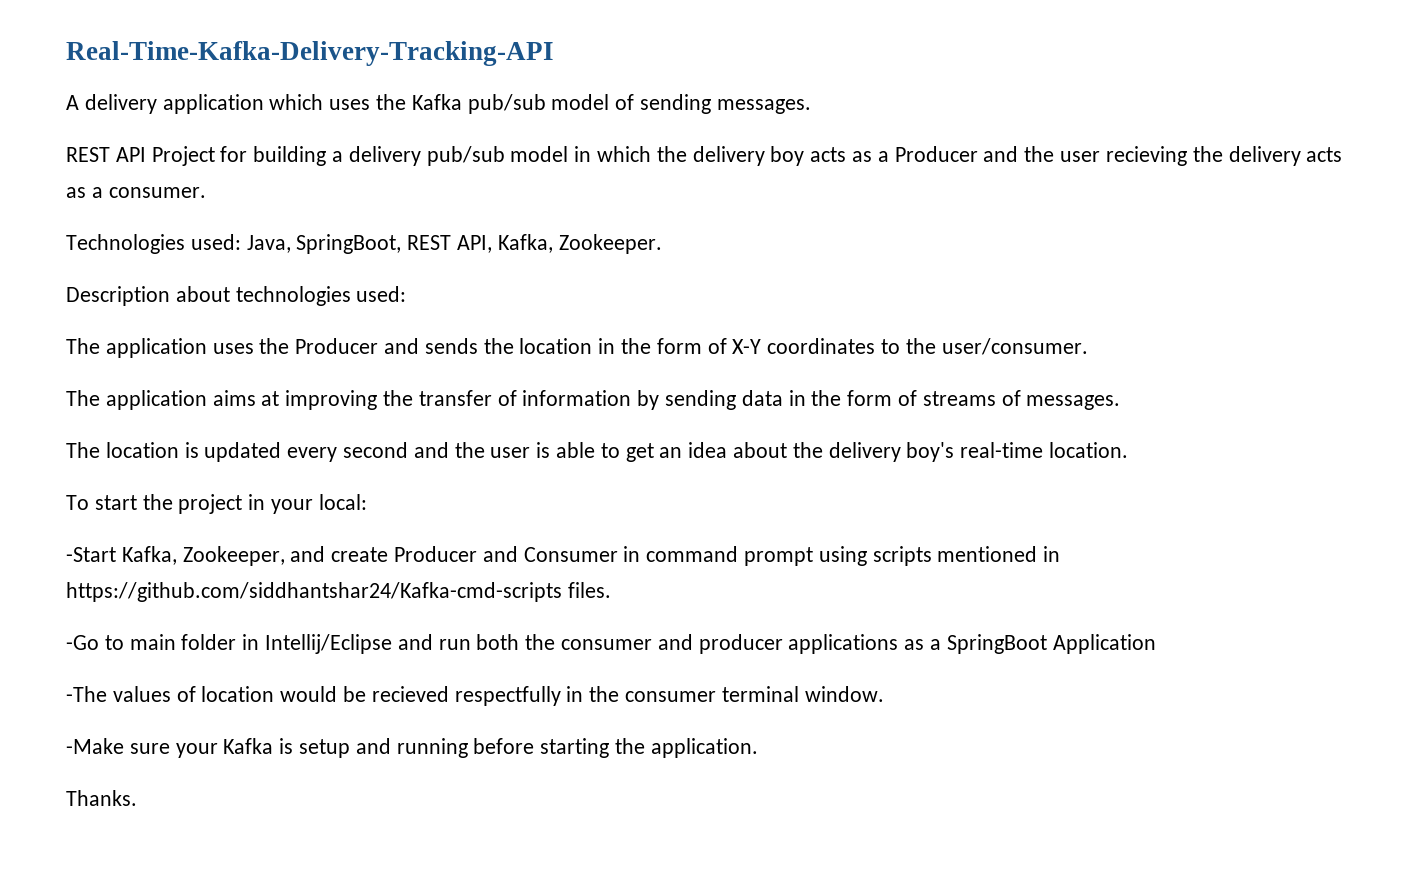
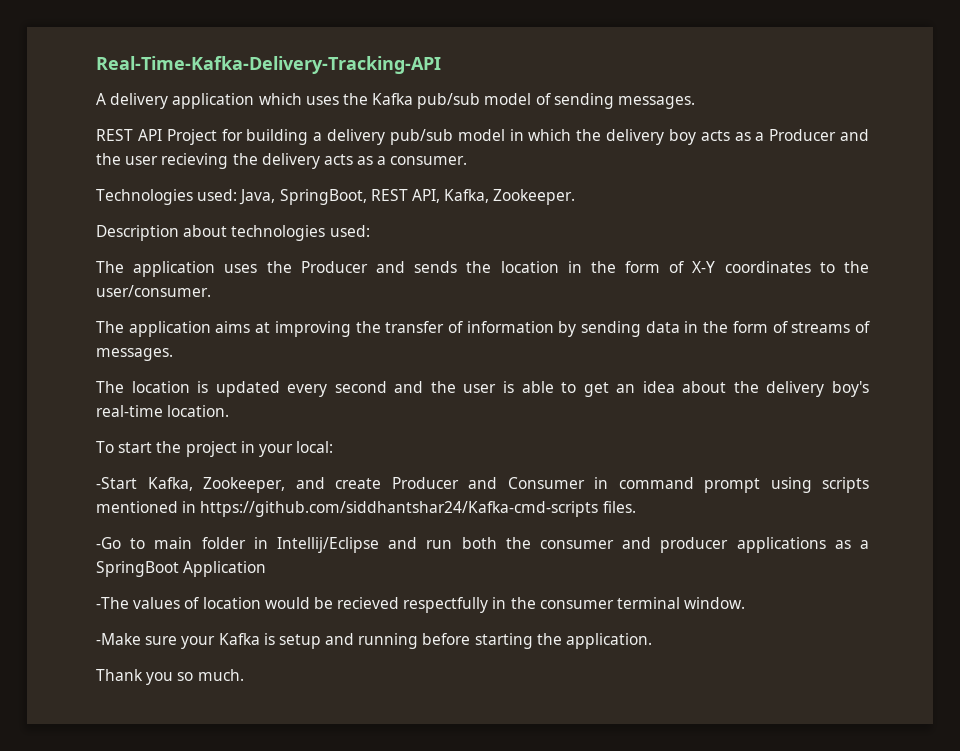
- Thanks.
+ Thank you so much.

